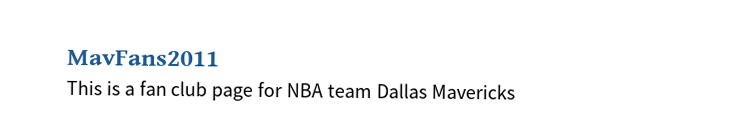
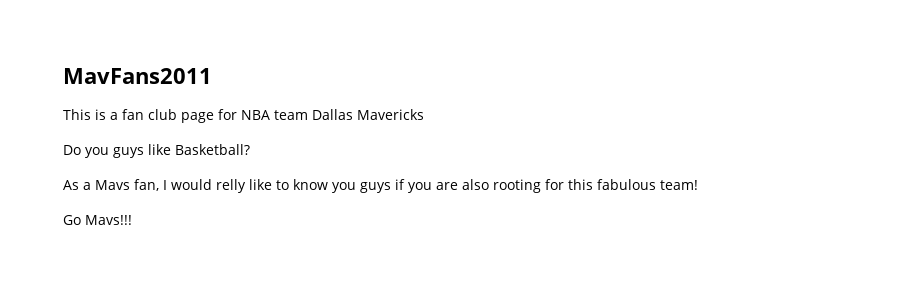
+ Do you guys like Basketball?
+ As a Mavs fan, I would relly like to know you guys if you are also rooting for this fabulous team!
+ Go Mavs!!!

